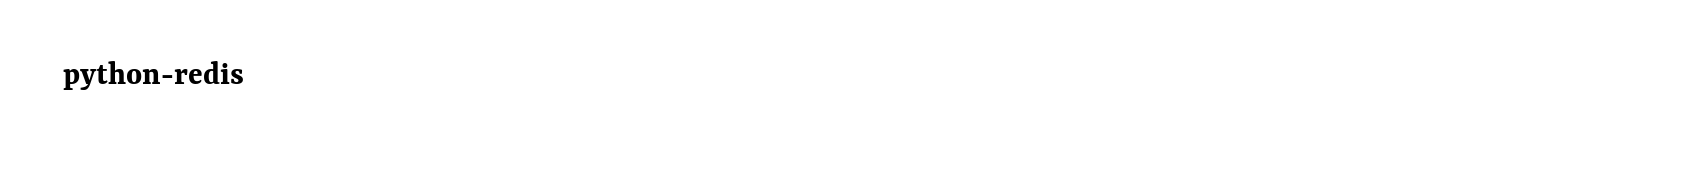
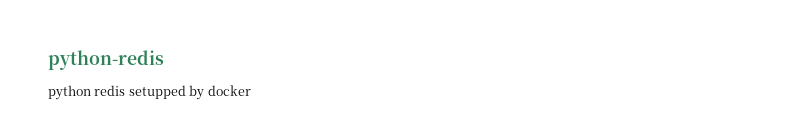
+ python redis setupped by docker

